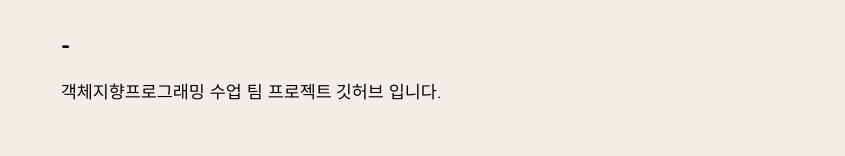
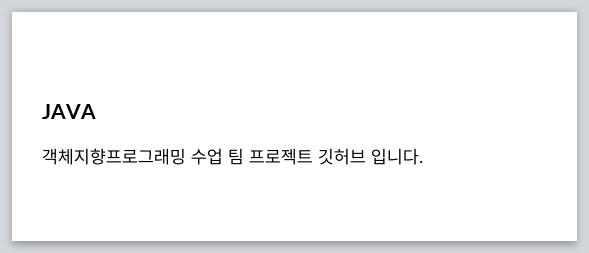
- -
+ JAVA

